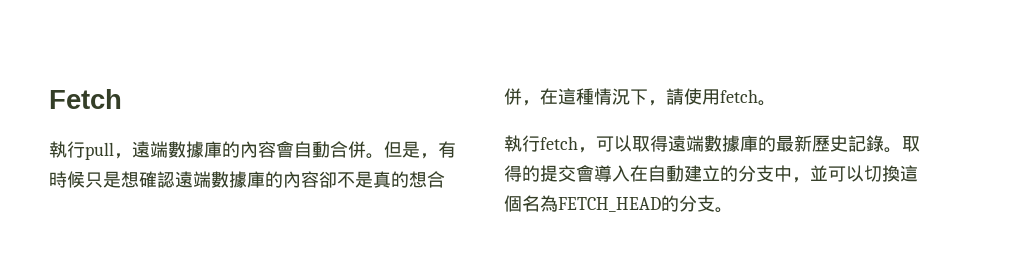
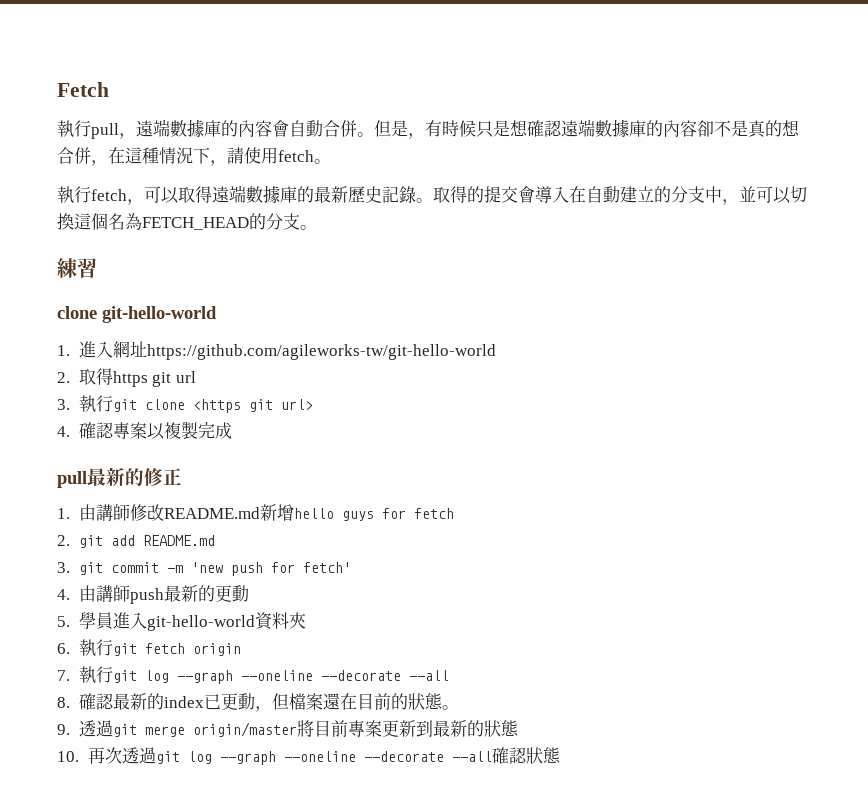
+ 練習
+ clone git-hello-world
+ 1.進入網址https://github.com/agileworks-tw/git-hello-world
+ 2.取得https git url
+ 3.執行git clone <https git url>
+ 4.確認專案以複製完成
+ pull最新的修正
+ 1.由講師修改README.md新增hello guys for fetch
+ 2. git add README.md
+ 3. git commit -m 'new push for fetch'
+ 4.由講師push最新的更動
+ 5.學員進入git-hello-world資料夾
+ 6.執行git fetch origin
+ 7.執行git log --graph --oneline --decorate --all
+ 8.確認最新的index已更動，但檔案還在目前的狀態。
+ 9.透過git merge origin/master將目前專案更新到最新的狀態
+ 10.再次透過git log --graph --oneline --decorate --all確認狀態

